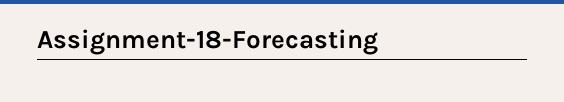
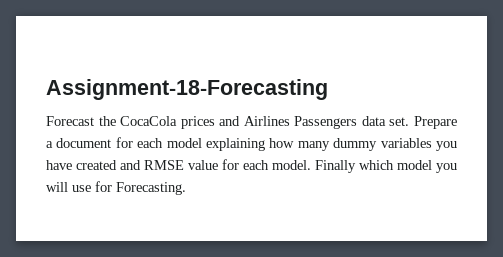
+ Forecast the CocaCola prices and Airlines Passengers data set. Prepare a document for each model explaining how many dummy variables you have created and RMSE value for each model. Finally which model you will use for Forecasting.

